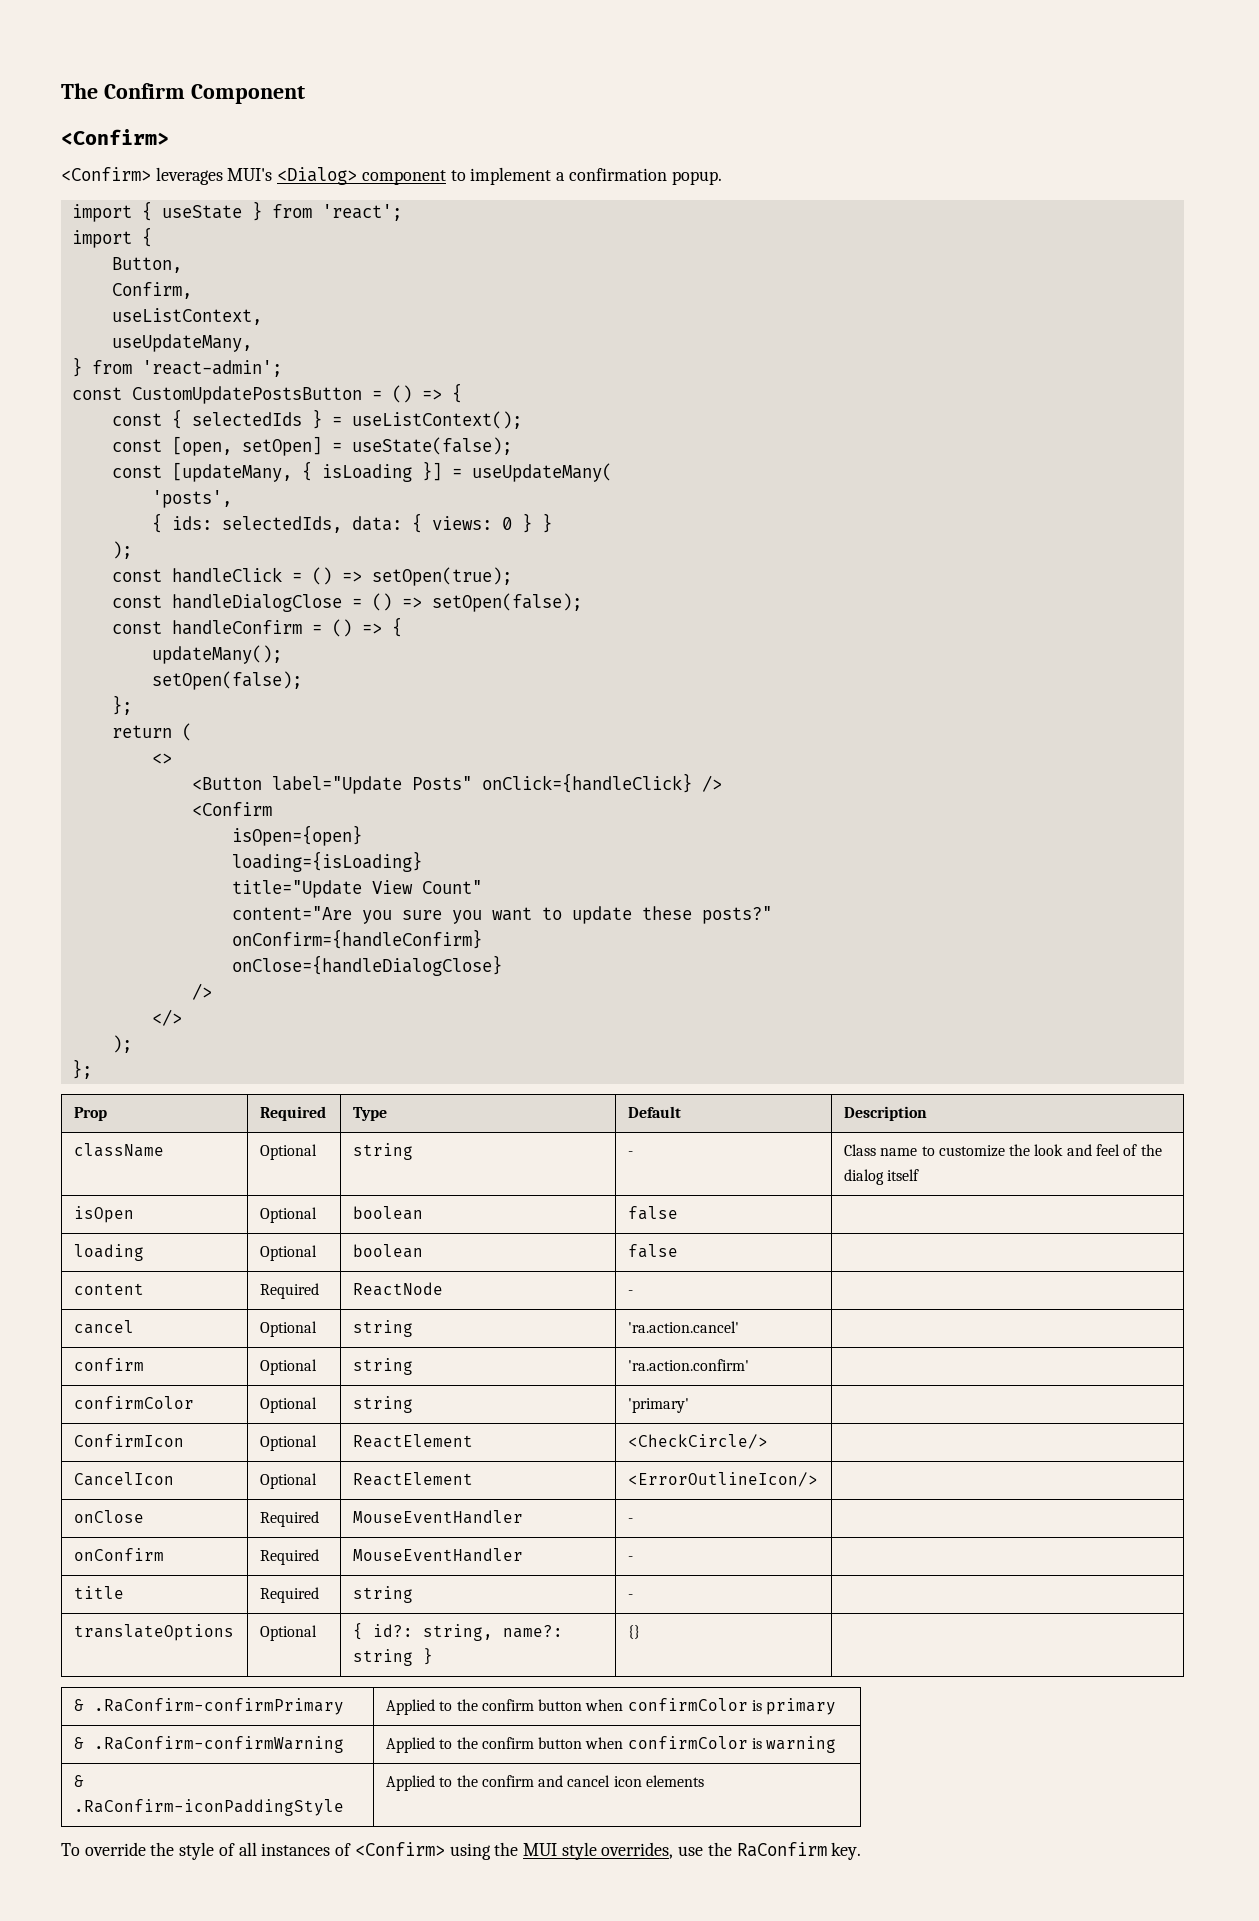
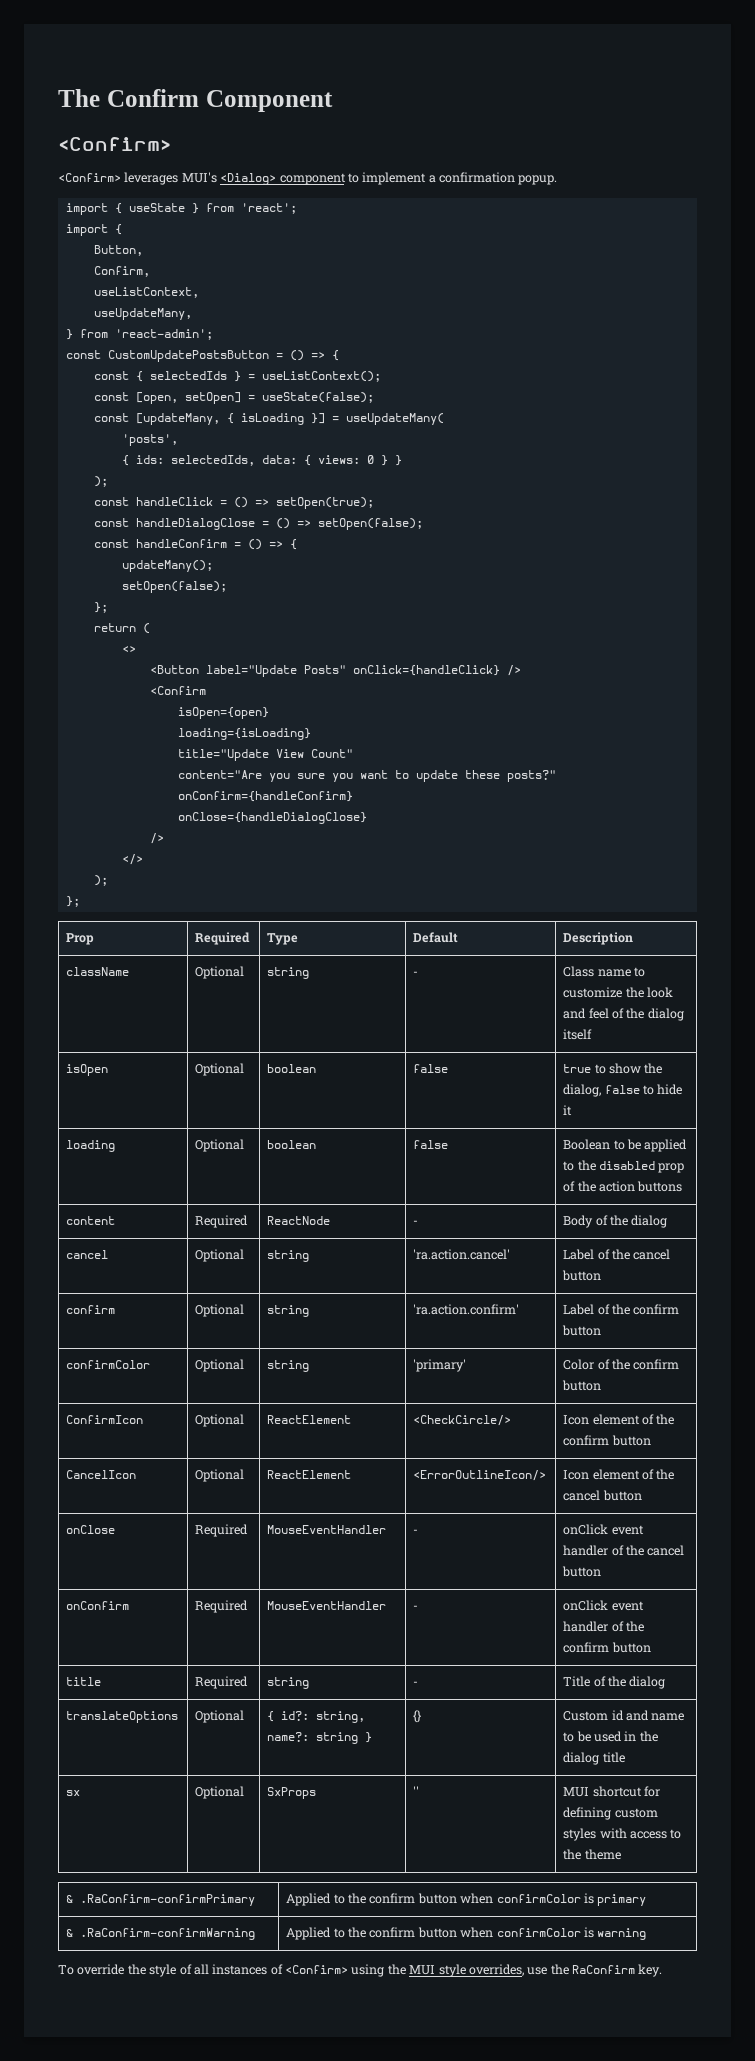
- isOpen | Optional | boolean | false |
- loading | Optional | boolean | false |
+ isOpen | Optional | boolean | false | true to show the dialog, false to hide it
+ loading | Optional | boolean | false | Boolean to be applied to the disabled prop of the action buttons
- content | Required | ReactNode | - |
+ content | Required | ReactNode | - | Body of the dialog
- cancel | Optional | string | 'ra.action.cancel' |
+ cancel | Optional | string | 'ra.action.cancel' | Label of the cancel button
- confirm | Optional | string | 'ra.action.confirm' |
+ confirm | Optional | string | 'ra.action.confirm' | Label of the confirm button
- confirmColor | Optional | string | 'primary' |
+ confirmColor | Optional | string | 'primary' | Color of the confirm button
- ConfirmIcon | Optional | ReactElement | <CheckCircle/> |
- CancelIcon | Optional | ReactElement | <ErrorOutlineIcon/> |
- onClose | Required | MouseEventHandler | - |
- onConfirm | Required | MouseEventHandler | - |
+ ConfirmIcon | Optional | ReactElement | <CheckCircle/> | Icon element of the confirm button
+ CancelIcon | Optional | ReactElement | <ErrorOutlineIcon/> | Icon element of the cancel button
+ onClose | Required | MouseEventHandler | - | onClick event handler of the cancel button
+ onConfirm | Required | MouseEventHandler | - | onClick event handler of the confirm button
- title | Required | string | - |
+ title | Required | string | - | Title of the dialog
- translateOptions | Optional | { id?: string, name?: string } | {} |
+ translateOptions | Optional | { id?: string, name?: string } | {} | Custom id and name to be used in the dialog title
+ sx | Optional | SxProps | '' | MUI shortcut for defining custom styles with access to the theme
- & .RaConfirm-iconPaddingStyle | Applied to the confirm and cancel icon elements

